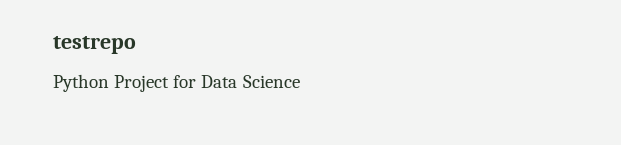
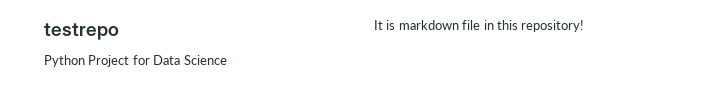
+ It is markdown file in this repository!

